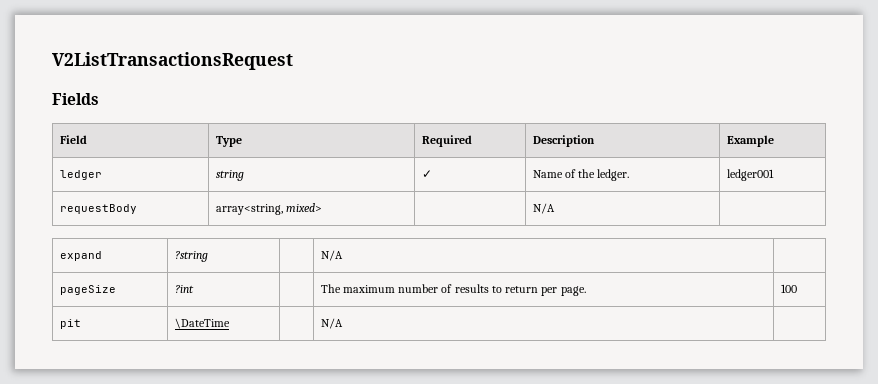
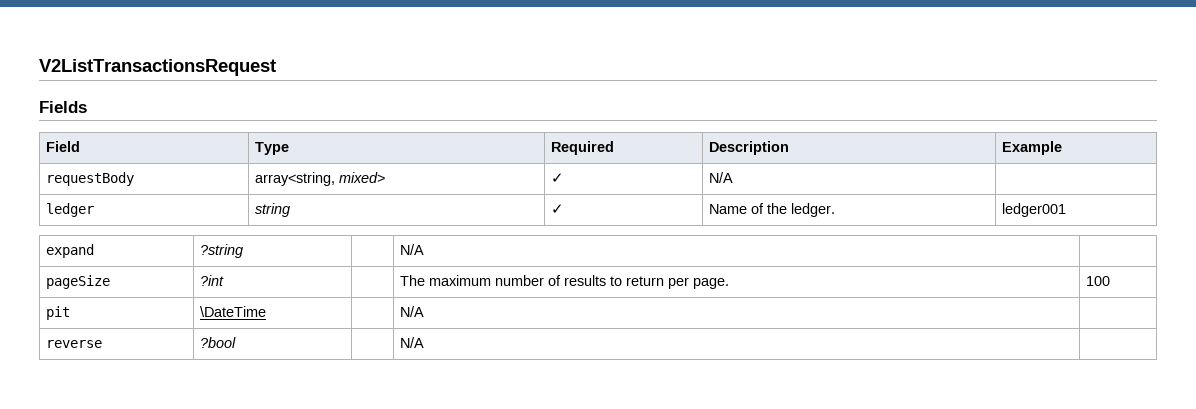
+ requestBody | array<string, mixed> | ✓ | N/A |
- requestBody | array<string, mixed> | | N/A |
+ reverse | ?bool | | N/A |

